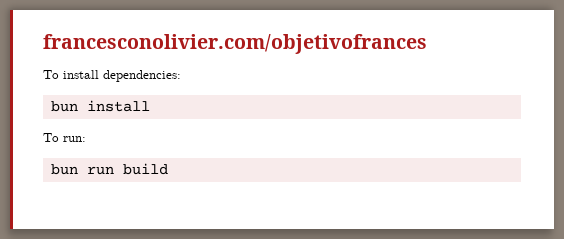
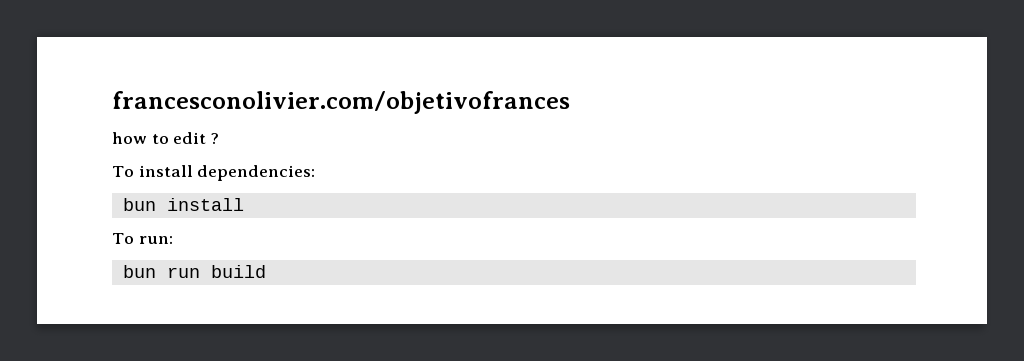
+ how to edit ?

